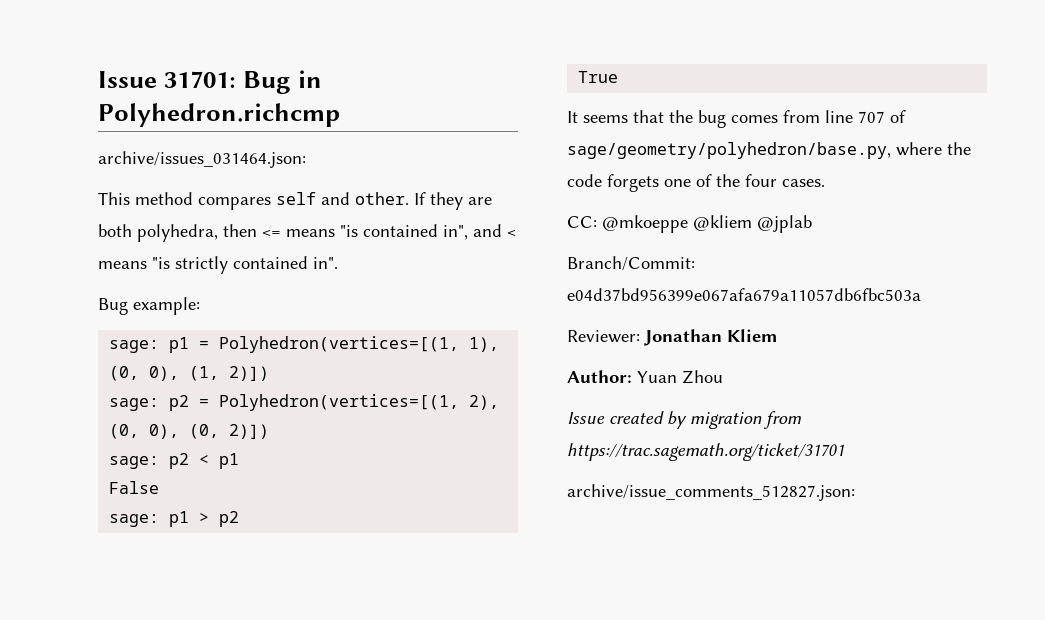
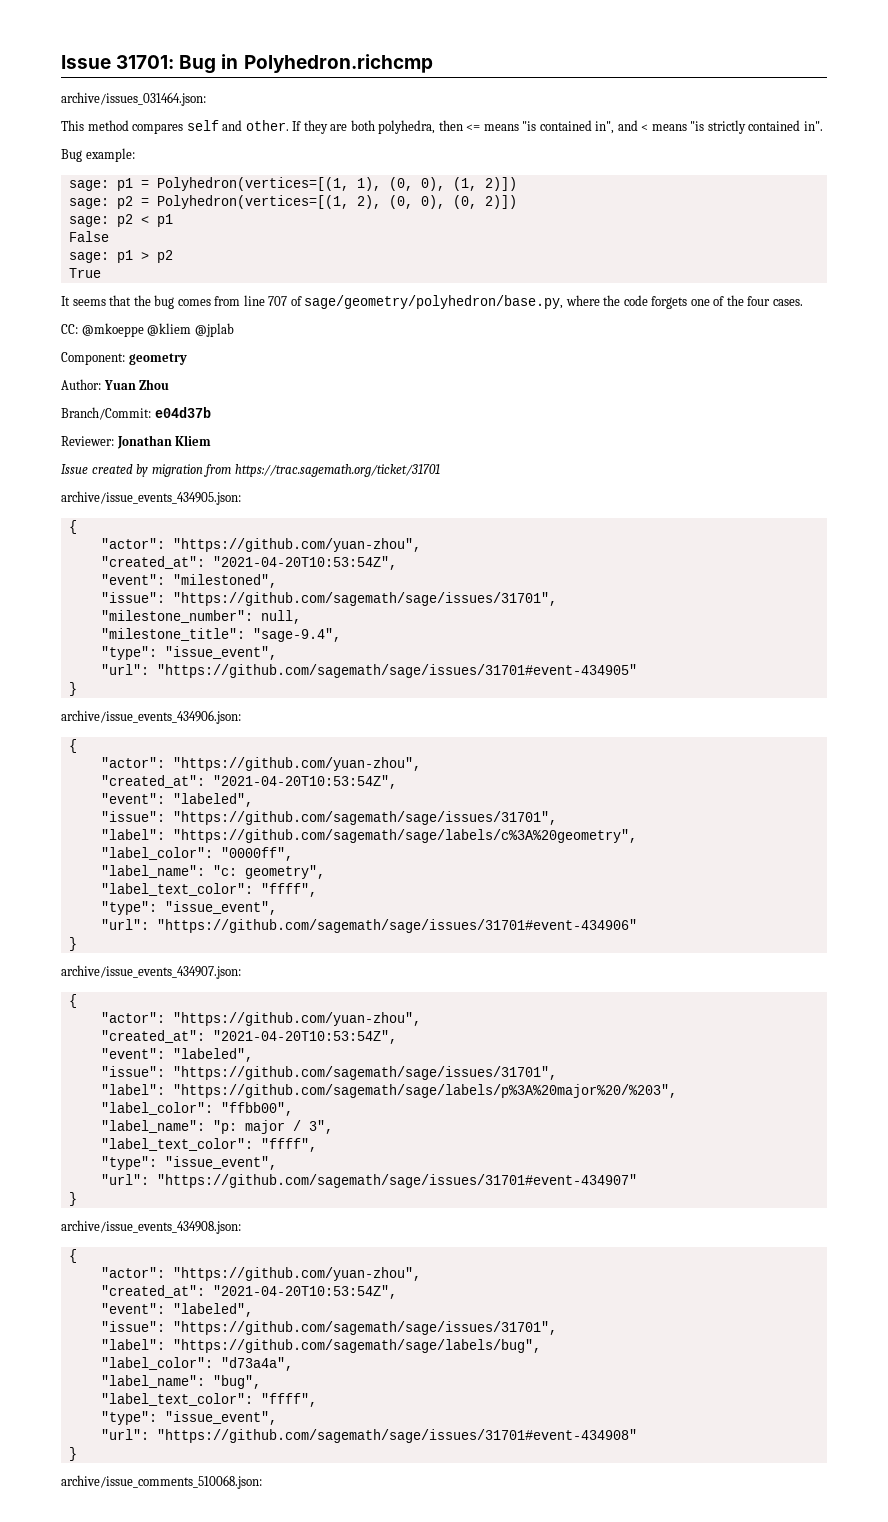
+ Component: geometry
+ Author: Yuan Zhou
- Branch/Commit: e04d37bd956399e067afa679a11057db6fbc503a
+ Branch/Commit: e04d37b
- Author: Yuan Zhou
- archive/issue_comments_512827.json:
+ archive/issue_events_434905.json:
+ {
+ "actor": "https://github.com/yuan-zhou",
+ "created_at": "2021-04-20T10:53:54Z",
+ "event": "milestoned",
+ "issue": "https://github.com/sagemath/sage/issues/31701",
+ "milestone_number": null,
+ "milestone_title": "sage-9.4",
+ "type": "issue_event",
+ "url": "https://github.com/sagemath/sage/issues/31701#event-434905"
+ }
+ archive/issue_events_434906.json:
+ {
+ "actor": "https://github.com/yuan-zhou",
+ "created_at": "2021-04-20T10:53:54Z",
+ "event": "labeled",
+ "issue": "https://github.com/sagemath/sage/issues/31701",
+ "label": "https://github.com/sagemath/sage/labels/c%3A%20geometry",
+ "label_color": "0000ff",
+ "label_name": "c: geometry",
+ "label_text_color": "ffff",
+ "type": "issue_event",
+ "url": "https://github.com/sagemath/sage/issues/31701#event-434906"
+ }
+ archive/issue_events_434907.json:
+ {
+ "actor": "https://github.com/yuan-zhou",
+ "created_at": "2021-04-20T10:53:54Z",
+ "event": "labeled",
+ "issue": "https://github.com/sagemath/sage/issues/31701",
+ "label": "https://github.com/sagemath/sage/labels/p%3A%20major%20/%203",
+ "label_color": "ffbb00",
+ "label_name": "p: major / 3",
+ "label_text_color": "ffff",
+ "type": "issue_event",
+ "url": "https://github.com/sagemath/sage/issues/31701#event-434907"
+ }
+ archive/issue_events_434908.json:
+ {
+ "actor": "https://github.com/yuan-zhou",
+ "created_at": "2021-04-20T10:53:54Z",
+ "event": "labeled",
+ "issue": "https://github.com/sagemath/sage/issues/31701",
+ "label": "https://github.com/sagemath/sage/labels/bug",
+ "label_color": "d73a4a",
+ "label_name": "bug",
+ "label_text_color": "ffff",
+ "type": "issue_event",
+ "url": "https://github.com/sagemath/sage/issues/31701#event-434908"
+ }
+ archive/issue_comments_510068.json:

